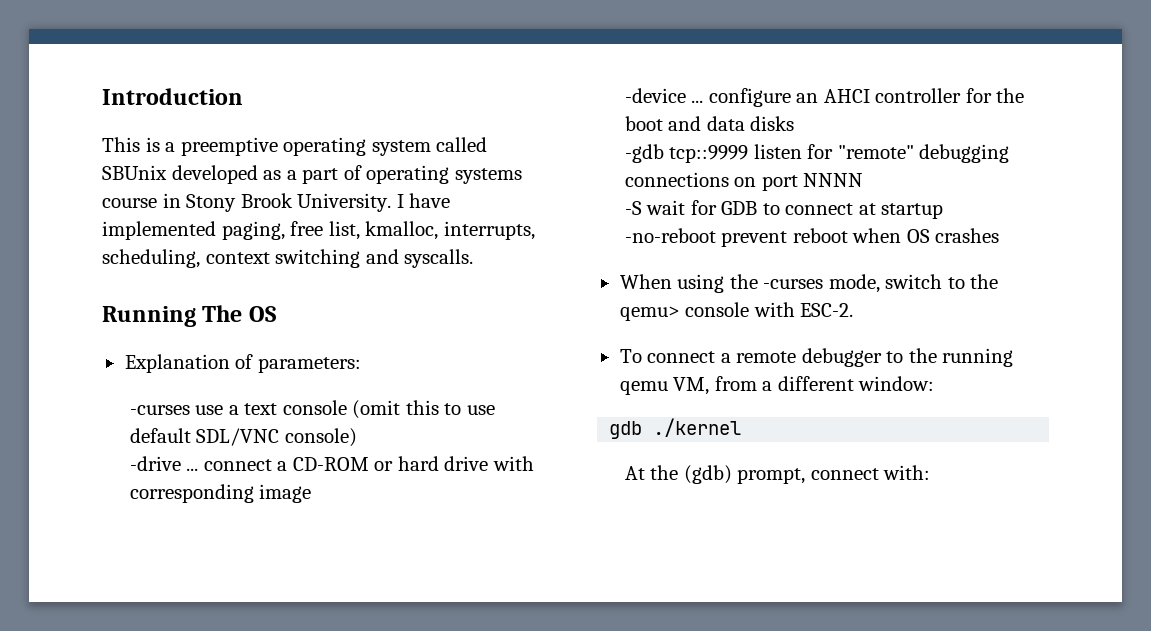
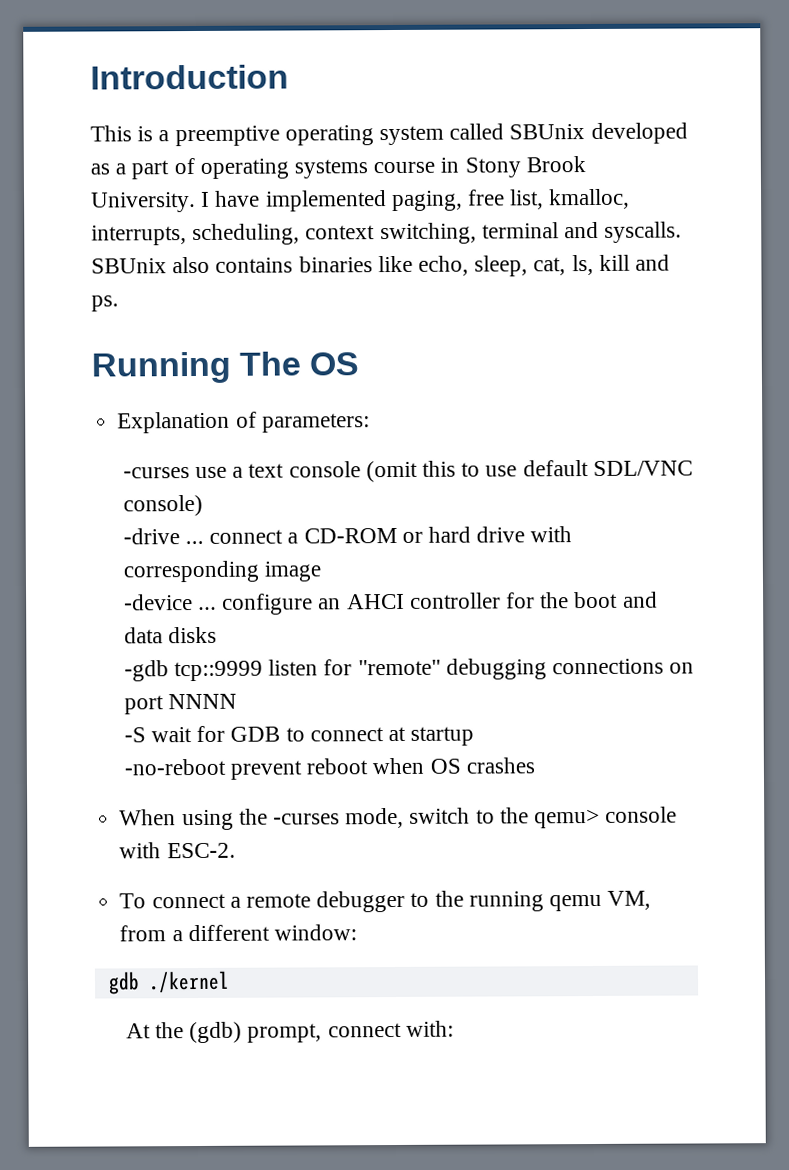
- I have implemented paging, free list, kmalloc, interrupts, scheduling, context switching and syscalls.
+ I have implemented paging, free list, kmalloc, interrupts, scheduling, context switching, terminal and syscalls. SBUnix also contains binaries like echo, sleep, cat, ls, kill and ps.

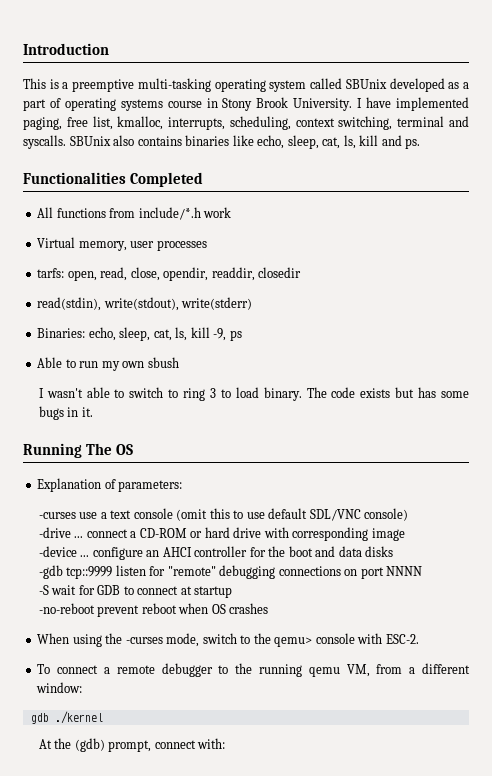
- This is a preemptive operating system called SBUnix developed as a part of operating systems course in Stony Brook University.
+ This is a preemptive multi-tasking operating system called SBUnix developed as a part of operating systems course in Stony Brook University.
+ Functionalities Completed
+ All functions from include/*.h work
+ Virtual memory, user processes
+ tarfs: open, read, close, opendir, readdir, closedir
+ read(stdin), write(stdout), write(stderr)
+ Binaries: echo, sleep, cat, ls, kill -9, ps
+ Able to run my own sbush
+ I wasn't able to switch to ring 3 to load binary. The code exists but has some bugs in it.

